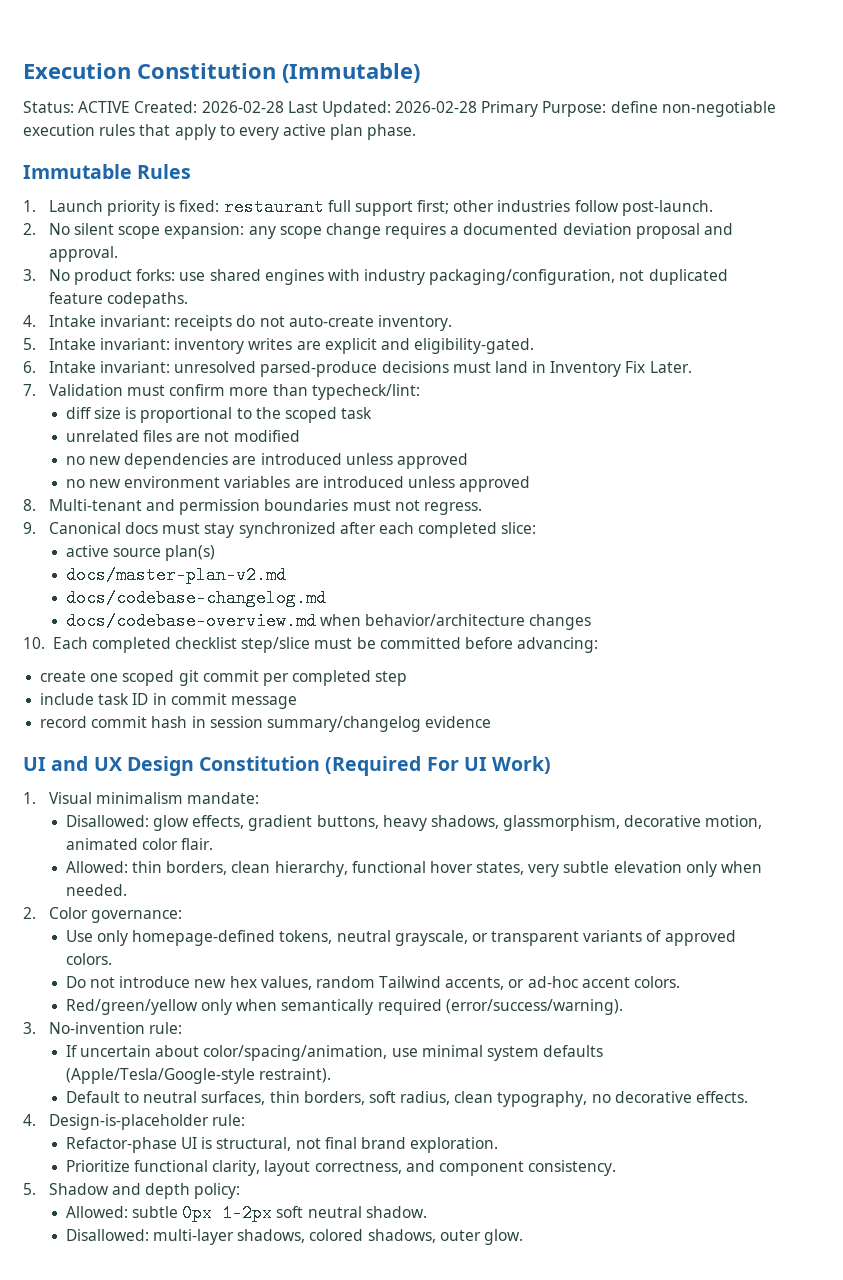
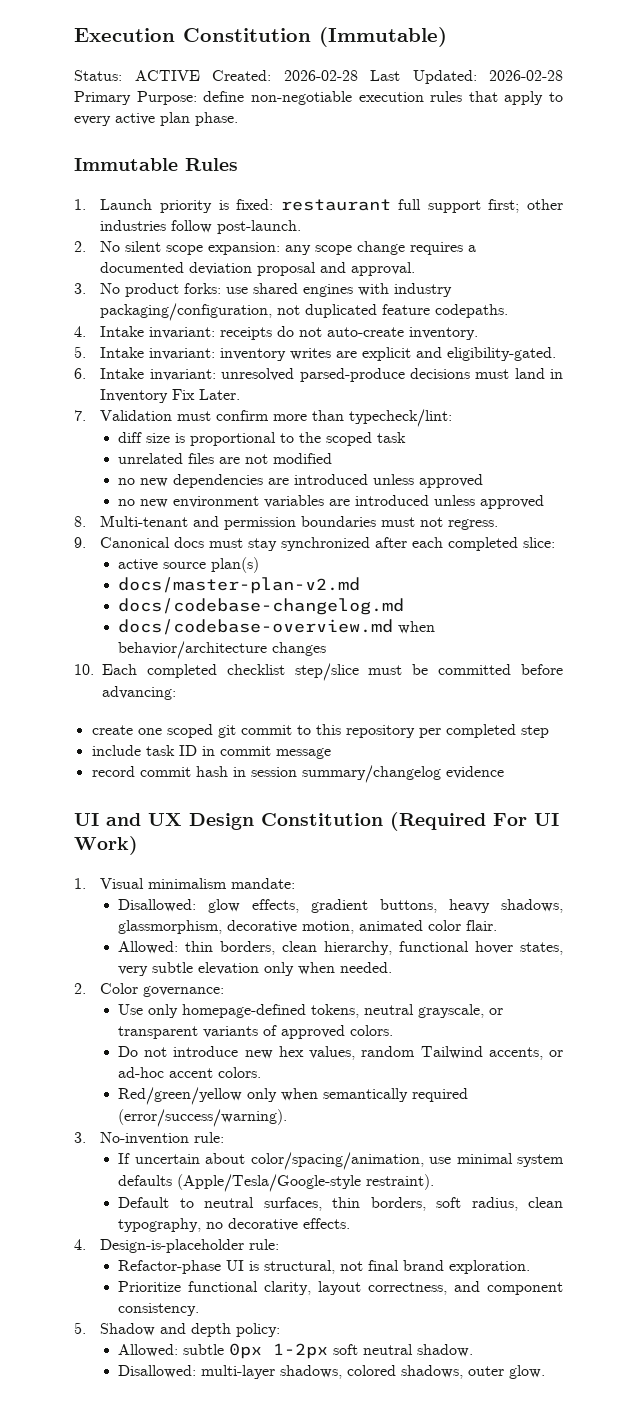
- create one scoped git commit per completed step
+ create one scoped git commit to this repository per completed step

